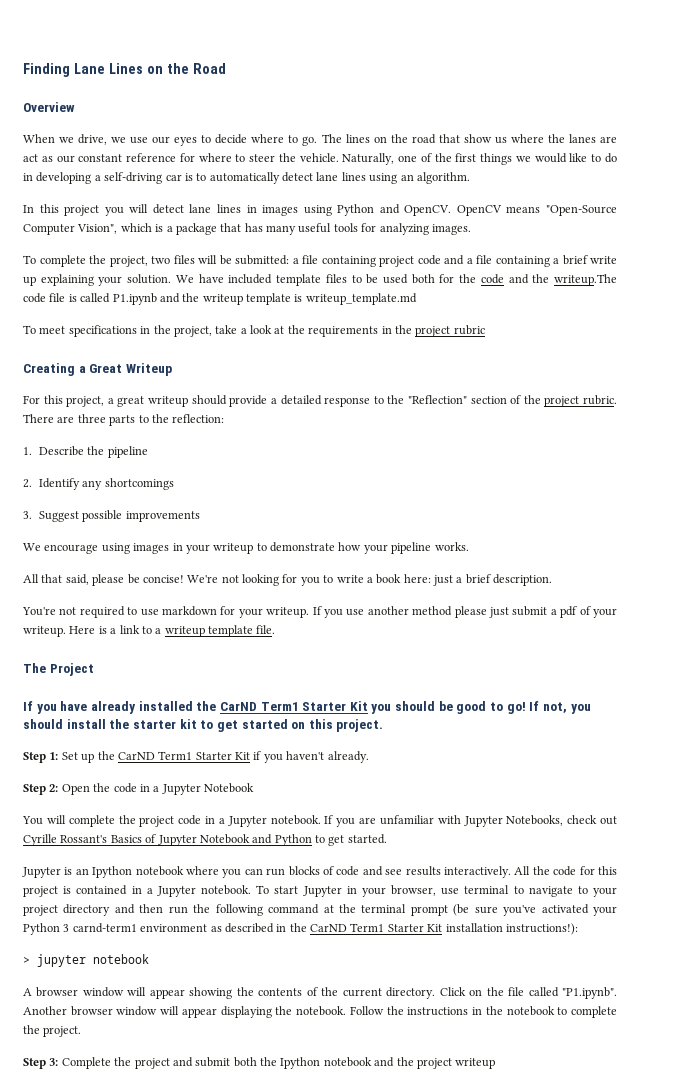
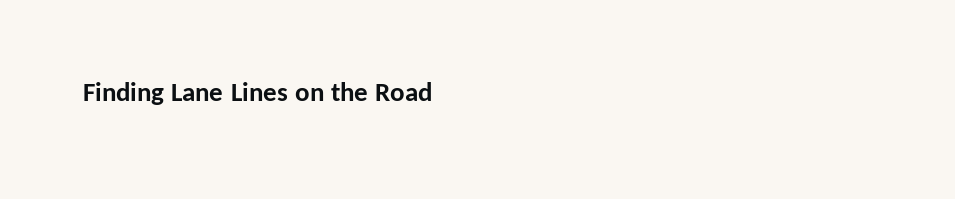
- Overview
- When we drive, we use our eyes to decide where to go. The lines on the road that show us where the lanes are act as our constant reference for where to steer the vehicle. Naturally, one of the first things we would like to do in developing a self-driving car is to automatically detect lane lines using an algorithm.
- In this project you will detect lane lines in images using Python and OpenCV. OpenCV means "Open-Source Computer Vision", which is a package that has many useful tools for analyzing images.
- To complete the project, two files will be submitted: a file containing project code and a file containing a brief write up explaining your solution. We have included template files to be used both for the code and the writeup.The code file is called P1.ipynb and the writeup template is writeup_template.md
- To meet specifications in the project, take a look at the requirements in the project rubric
- Creating a Great Writeup
- For this project, a great writeup should provide a detailed response to the "Reflection" section of the project rubric. There are three parts to the reflection:
- 1. Describe the pipeline
- 2. Identify any shortcomings
- 3. Suggest possible improvements
- We encourage using images in your writeup to demonstrate how your pipeline works.
- All that said, please be concise! We're not looking for you to write a book here: just a brief description.
- You're not required to use markdown for your writeup. If you use another method please just submit a pdf of your writeup. Here is a link to a writeup template file.
- The Project
- If you have already installed the CarND Term1 Starter Kit you should be good to go! If not, you should install the starter kit to get started on this project.
- Step 1: Set up the CarND Term1 Starter Kit if you haven't already.
- Step 2: Open the code in a Jupyter Notebook
- You will complete the project code in a Jupyter notebook. If you are unfamiliar with Jupyter Notebooks, check out Cyrille Rossant's Basics of Jupyter Notebook and Python to get started.
- Jupyter is an Ipython notebook where you can run blocks of code and see results interactively. All the code for this project is contained in a Jupyter notebook. To start Jupyter in your browser, use terminal to navigate to your project directory and then run the following command at the terminal prompt (be sure you've activated your Python 3 carnd-term1 environment as described in the CarND Term1 Starter Kit installation instructions!):
- > jupyter notebook
- A browser window will appear showing the contents of the current directory. Click on the file called "P1.ipynb". Another browser window will appear displaying the notebook. Follow the instructions in the notebook to complete the project.
- Step 3: Complete the project and submit both the Ipython notebook and the project writeup

